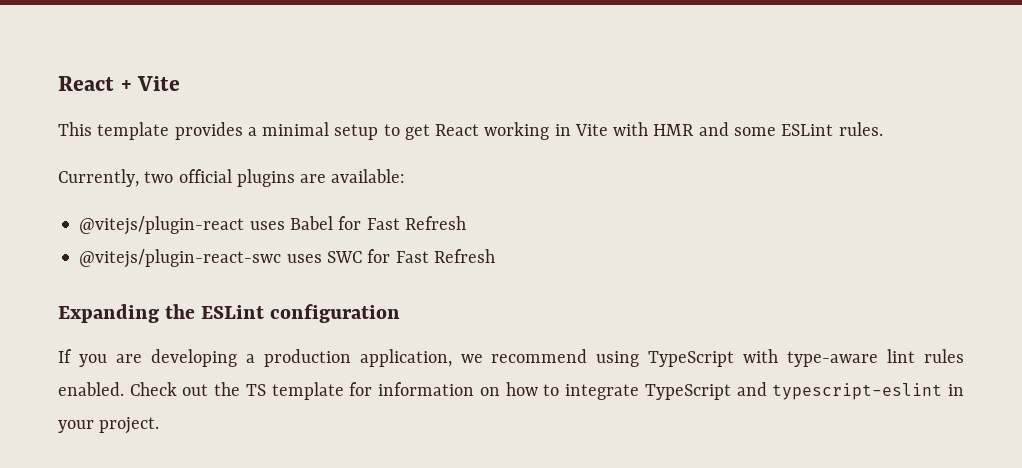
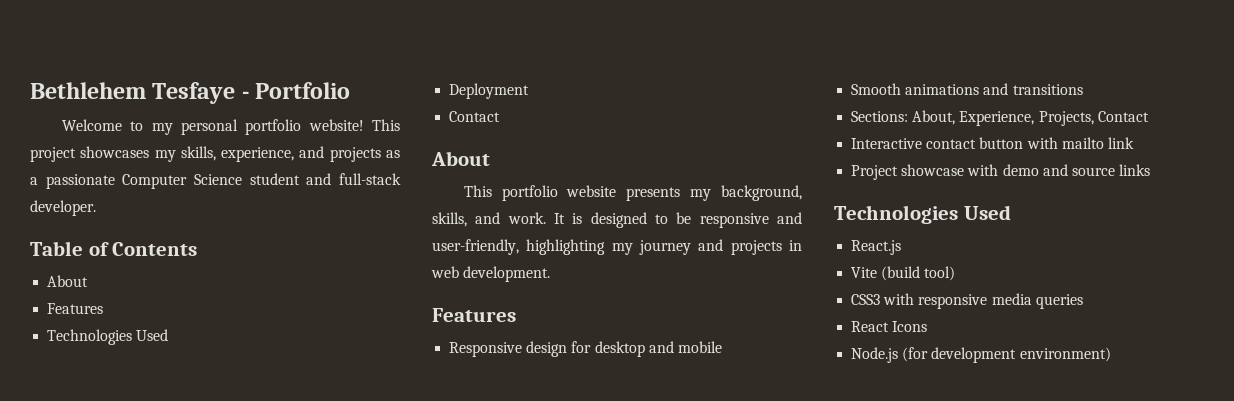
- React + Vite
- This template provides a minimal setup to get React working in Vite with HMR and some ESLint rules.
- Currently, two official plugins are available:
- @vitejs/plugin-react uses Babel for Fast Refresh
- @vitejs/plugin-react-swc uses SWC for Fast Refresh
- Expanding the ESLint configuration
- If you are developing a production application, we recommend using TypeScript with type-aware lint rules enabled. Check out the TS template for information on how to integrate TypeScript and typescript-eslint in your project.
+ Bethlehem Tesfaye - Portfolio
+ Welcome to my personal portfolio website! This project showcases my skills, experience, and projects as a passionate Computer Science student and full-stack developer.
+ Table of Contents
+ About
+ Features
+ Technologies Used
+ Deployment
+ Contact
+ About
+ This portfolio website presents my background, skills, and work. It is designed to be responsive and user-friendly, highlighting my journey and projects in web development.
+ Features
+ Responsive design for desktop and mobile
+ Smooth animations and transitions
+ Sections: About, Experience, Projects, Contact
+ Interactive contact button with mailto link
+ Project showcase with demo and source links
+ Technologies Used
+ React.js
+ Vite (build tool)
+ CSS3 with responsive media queries
+ React Icons
+ Node.js (for development environment)

